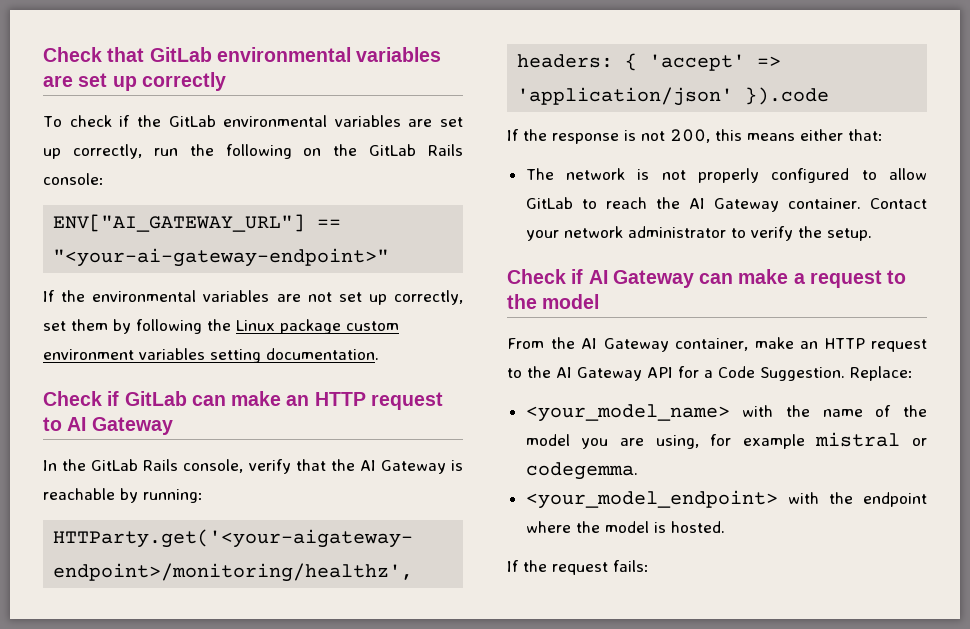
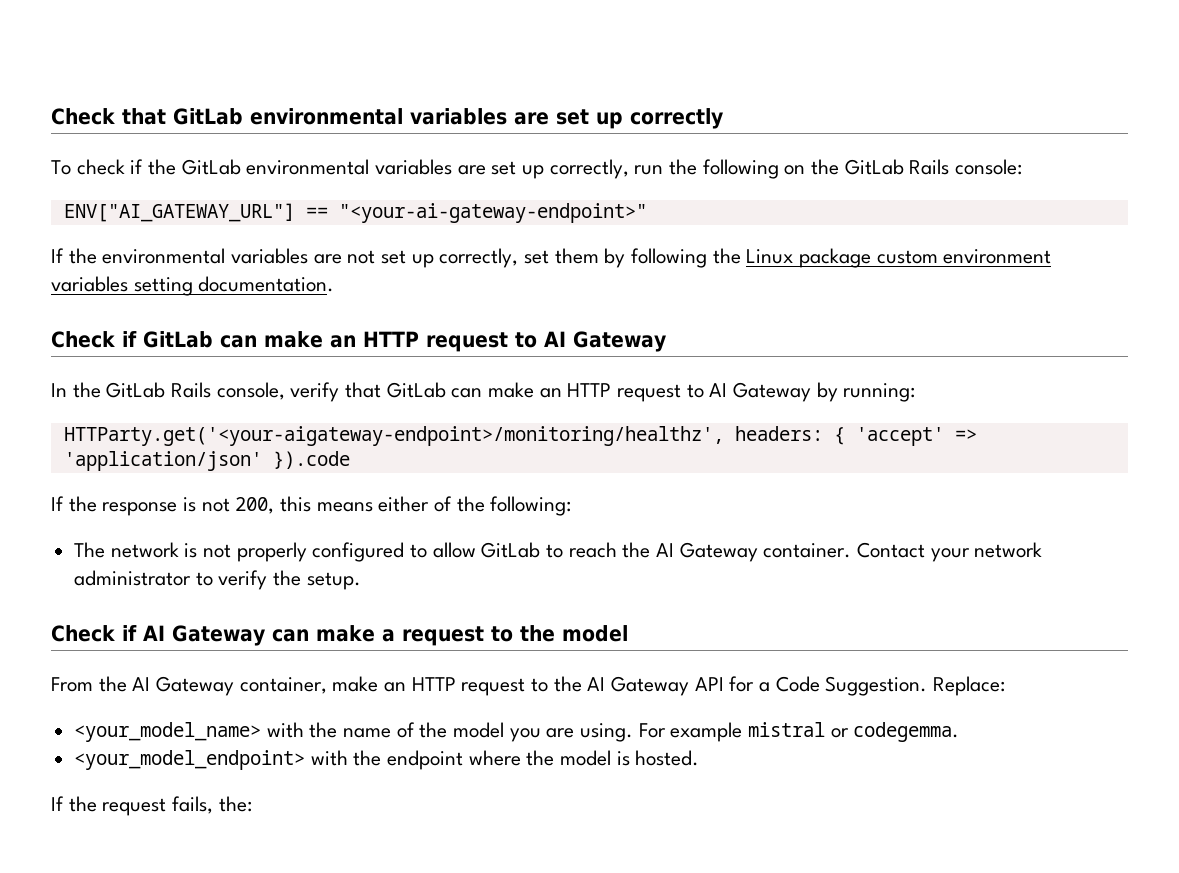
- In the GitLab Rails console, verify that the AI Gateway is reachable by running:
+ In the GitLab Rails console, verify that GitLab can make an HTTP request to AI Gateway by running:
- If the response is not 200, this means either that:
+ If the response is not 200, this means either of the following:
- <your_model_name> with the name of the model you are using, for example mistral or codegemma.
+ <your_model_name> with the name of the model you are using. For example mistral or codegemma.
- If the request fails:
+ If the request fails, the:

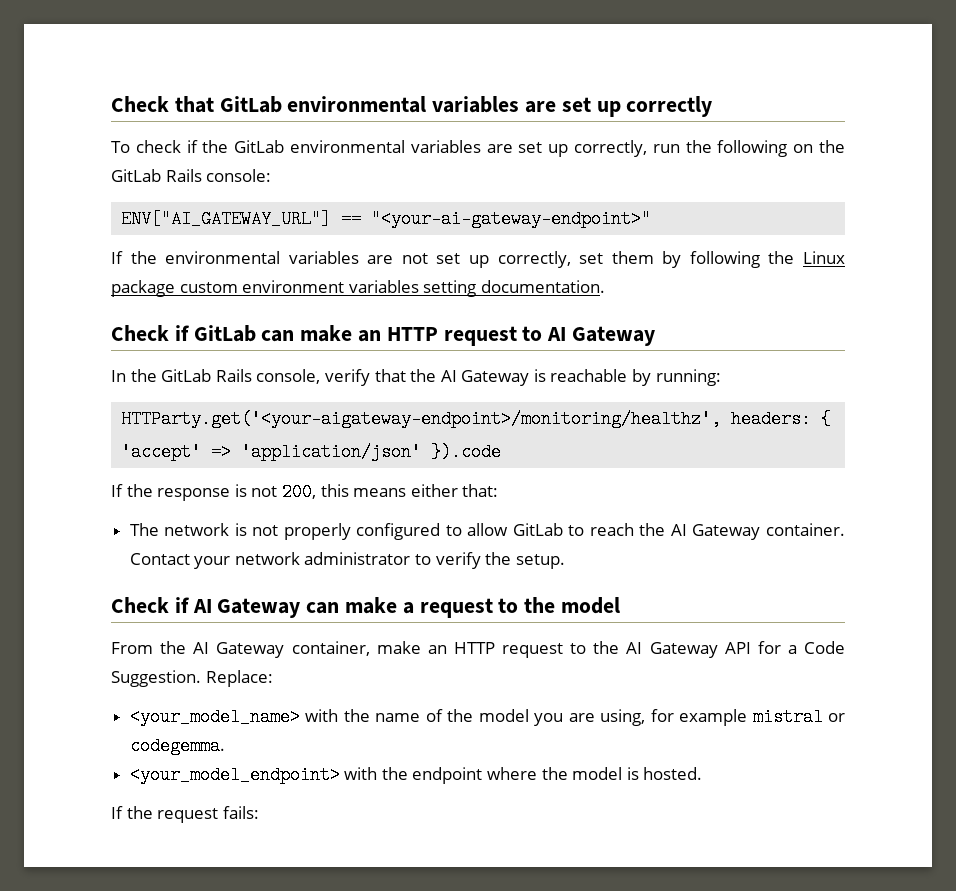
- In the GitLab Rails console, verify that GitLab can make an HTTP request to AI Gateway by running:
+ In the GitLab Rails console, verify that the AI Gateway is reachable by running:
- If the response is not 200, this means either of the following:
+ If the response is not 200, this means either that:
- <your_model_name> with the name of the model you are using. For example mistral or codegemma.
+ <your_model_name> with the name of the model you are using, for example mistral or codegemma.
- If the request fails, the:
+ If the request fails:

